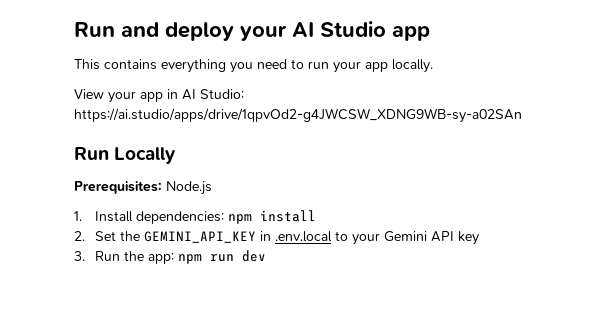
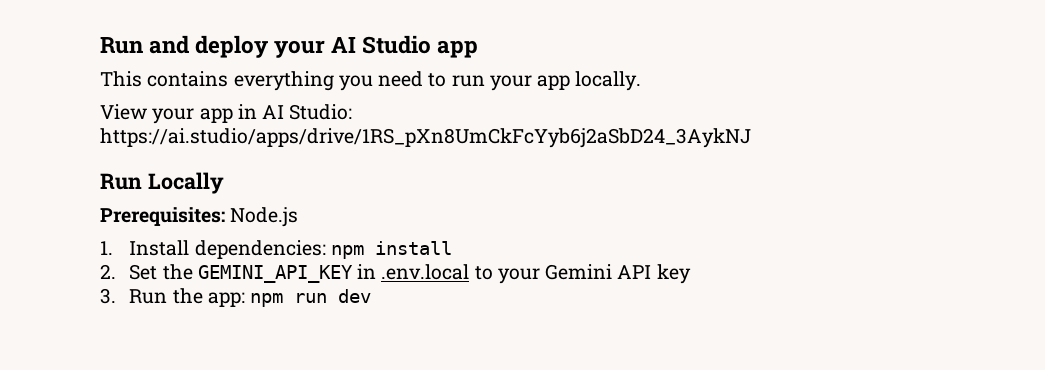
- View your app in AI Studio: https://ai.studio/apps/drive/1qpvOd2-g4JWCSW_XDNG9WB-sy-a02SAn
+ View your app in AI Studio: https://ai.studio/apps/drive/1RS_pXn8UmCkFcYyb6j2aSbD24_3AykNJ

